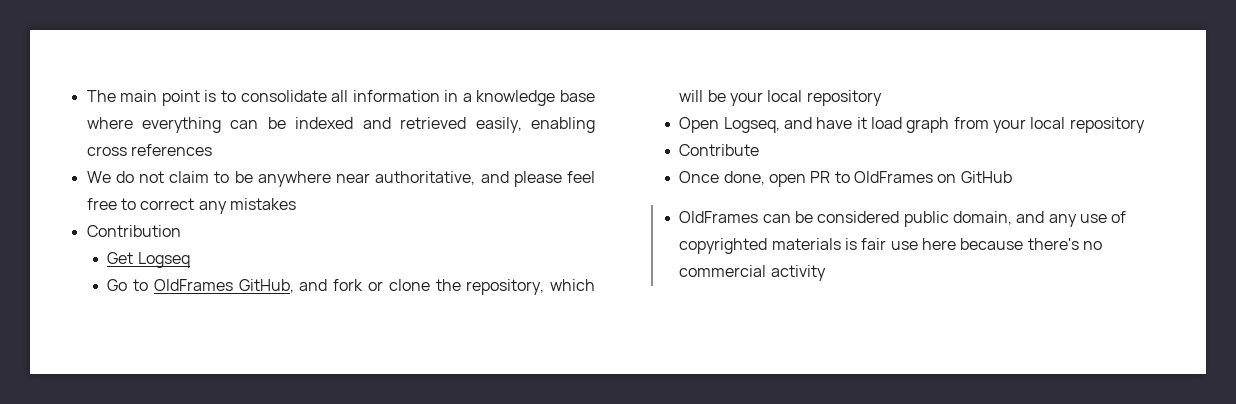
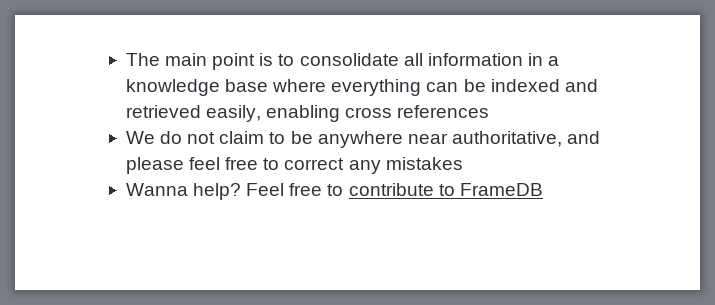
- Contribution
- Get Logseq
- Go to OldFrames GitHub, and fork or clone the repository, which will be your local repository
- Open Logseq, and have it load graph from your local repository
- Contribute
- Once done, open PR to OldFrames on GitHub
- OldFrames can be considered public domain, and any use of copyrighted materials is fair use here because there's no commercial activity
+ Wanna help? Feel free to contribute to FrameDB

